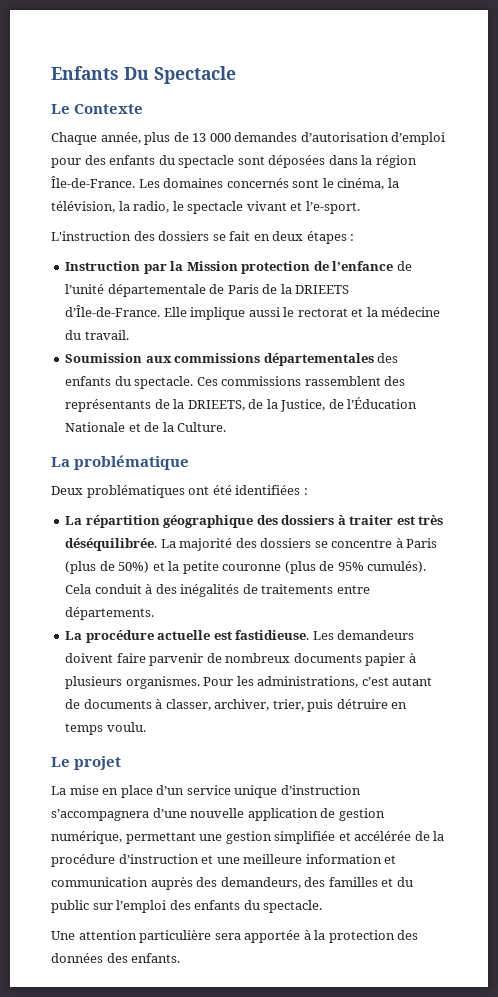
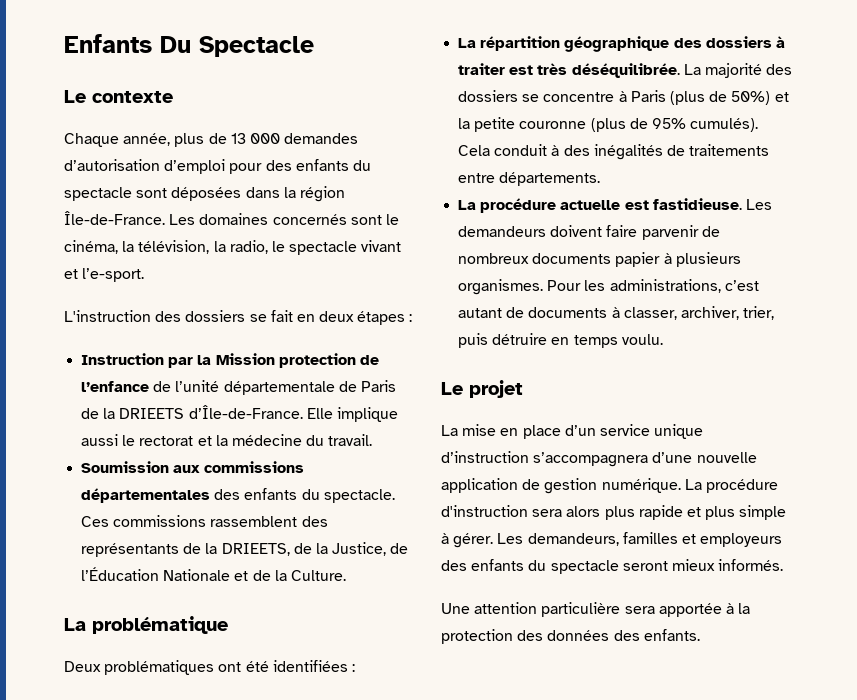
- Le Contexte
+ Le contexte
- La mise en place d’un service unique d’instruction s’accompagnera d’une nouvelle application de gestion numérique, permettant une gestion simplifiée et accélérée de la procédure d’instruction et une meilleure information et communication auprès des demandeurs, des familles et du public sur l’emploi des enfants du spectacle.
+ La mise en place d’un service unique d’instruction s’accompagnera d’une nouvelle application de gestion numérique. La procédure d'instruction sera alors plus rapide et plus simple à gérer. Les demandeurs, familles et employeurs des enfants du spectacle seront mieux informés.

